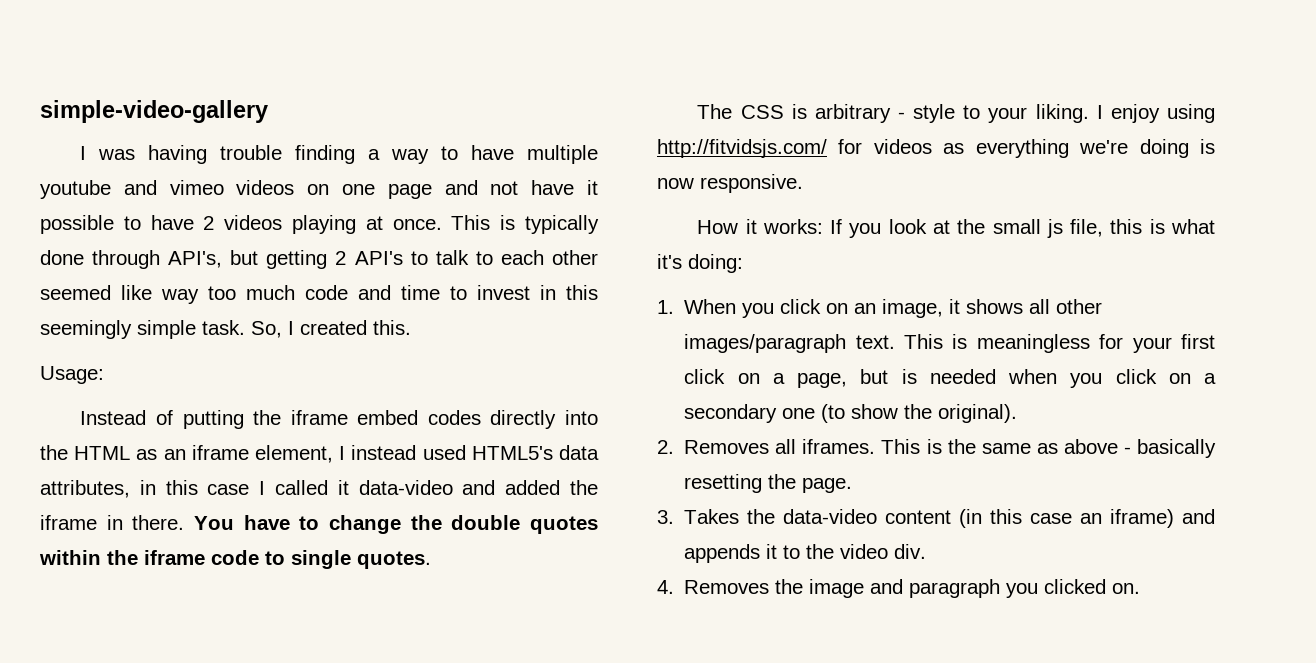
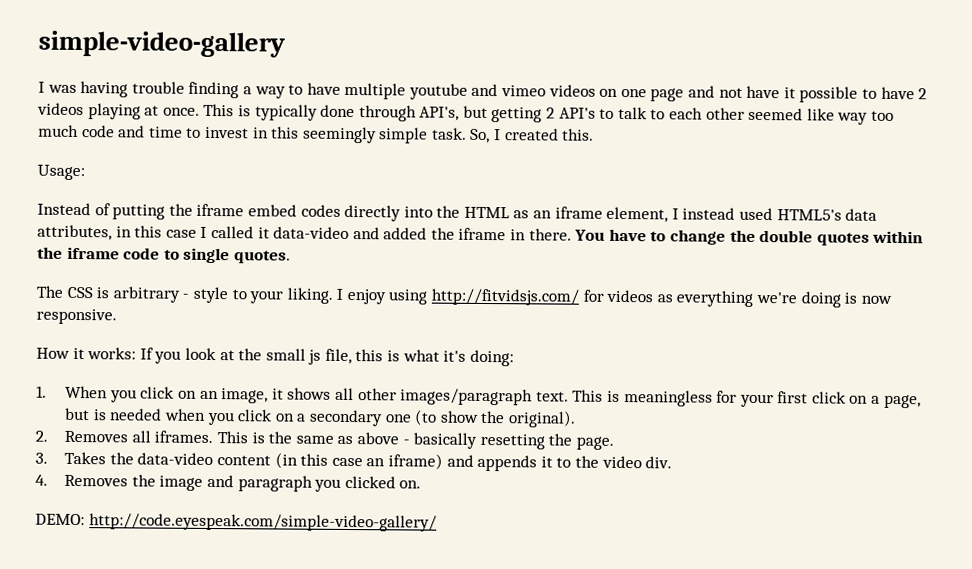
+ DEMO: http://code.eyespeak.com/simple-video-gallery/

